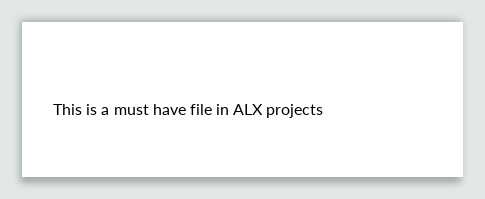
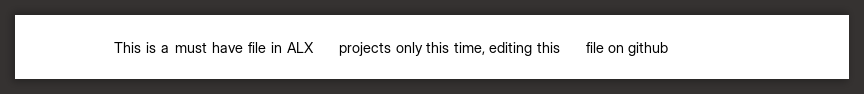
- This is a must have file in ALX projects
+ This is a must have file in ALX projects only this time, editing this file on github

